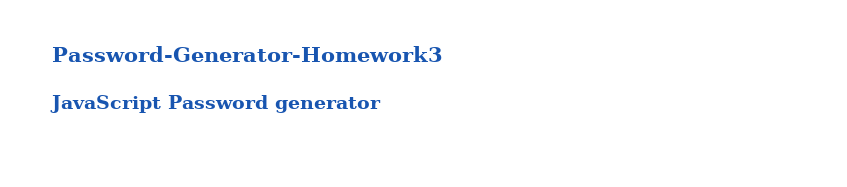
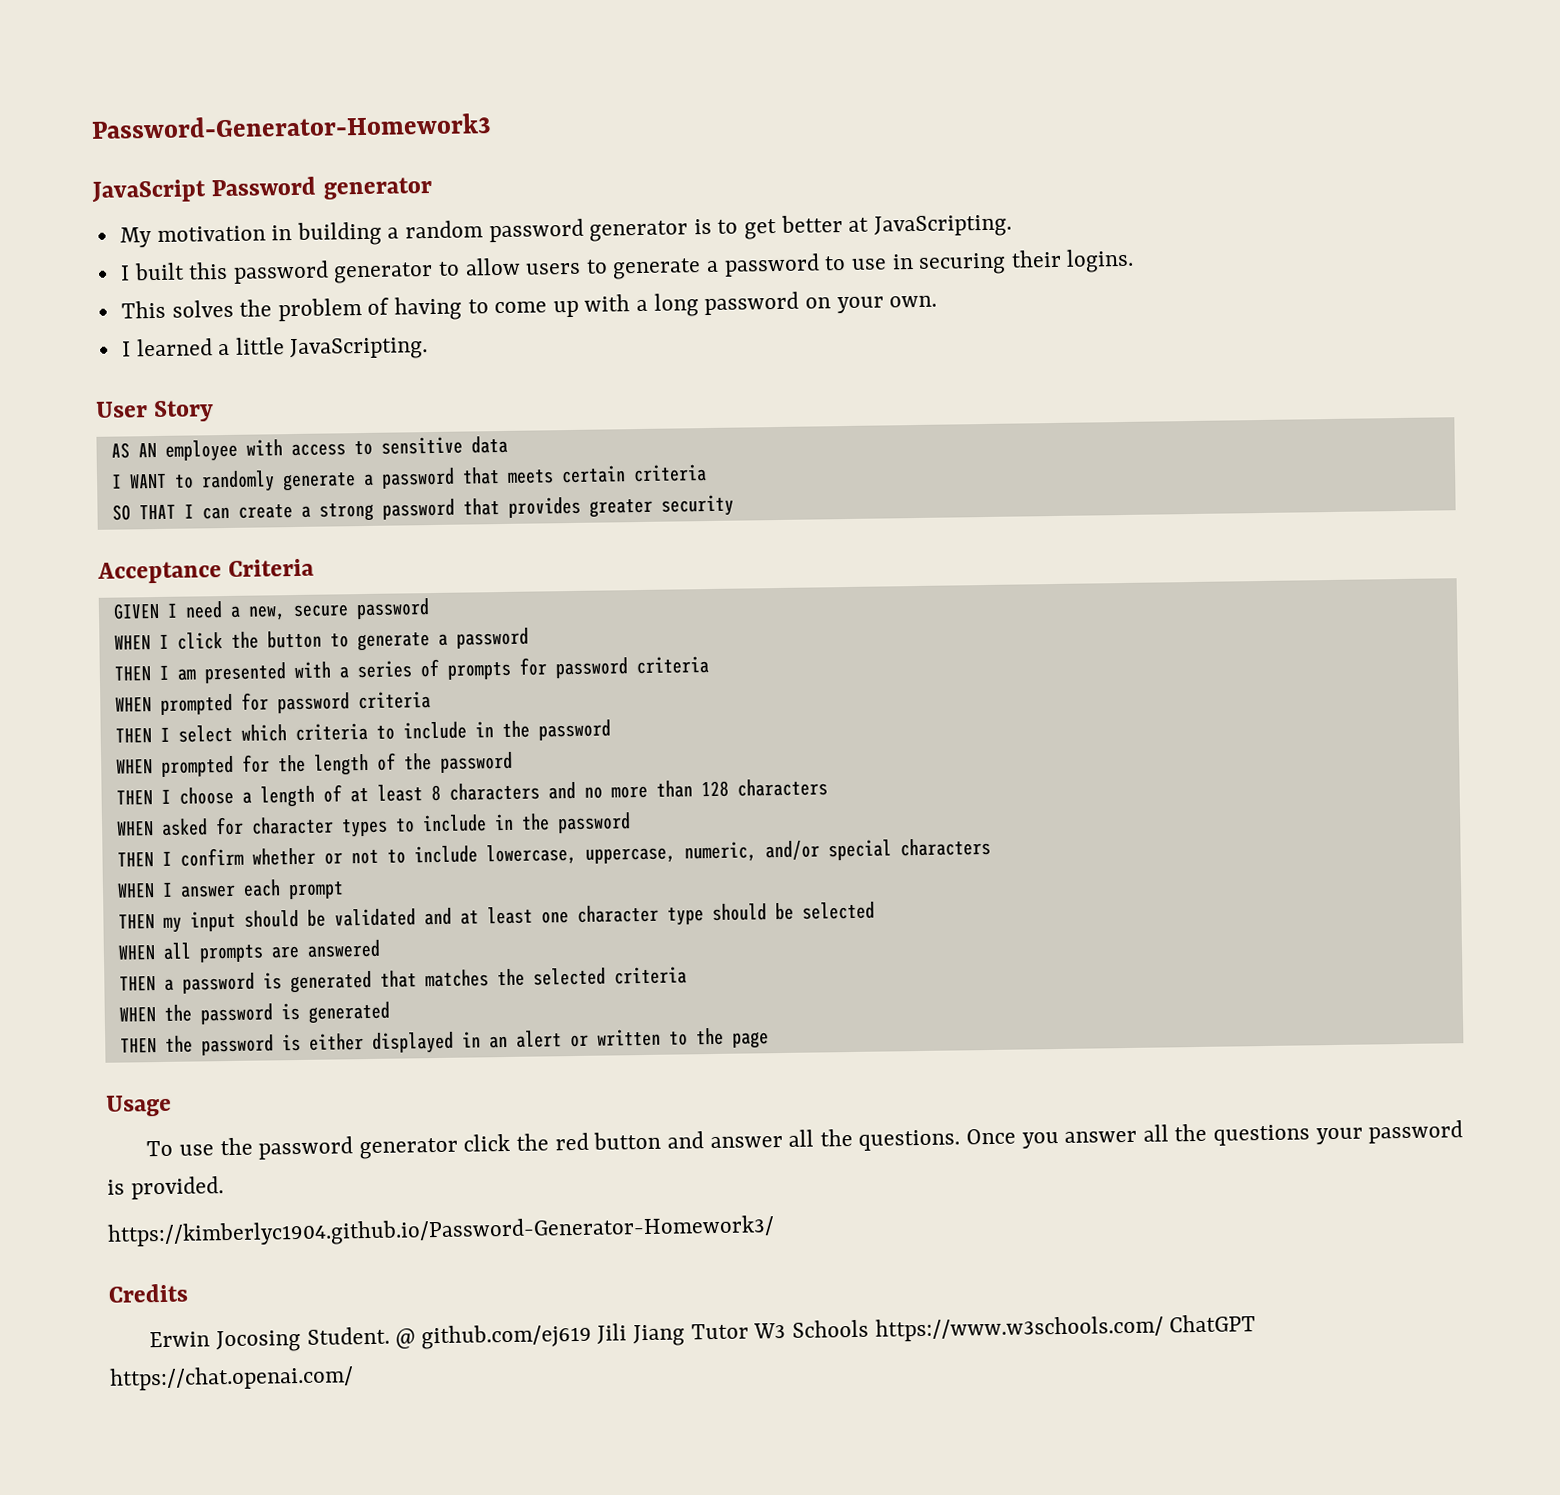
+ My motivation in building a random password generator is to get better at JavaScripting.
+ I built this password generator to allow users to generate a password to use in securing their logins.
+ This solves the problem of having to come up with a long password on your own.
+ I learned a little JavaScripting.
+ User Story
+ AS AN employee with access to sensitive data
+ I WANT to randomly generate a password that meets certain criteria
+ SO THAT I can create a strong password that provides greater security
+ Acceptance Criteria
+ GIVEN I need a new, secure password
+ WHEN I click the button to generate a password
+ THEN I am presented with a series of prompts for password criteria
+ WHEN prompted for password criteria
+ THEN I select which criteria to include in the password
+ WHEN prompted for the length of the password
+ THEN I choose a length of at least 8 characters and no more than 128 characters
+ WHEN asked for character types to include in the password
+ THEN I confirm whether or not to include lowercase, uppercase, numeric, and/or special characters
+ WHEN I answer each prompt
+ THEN my input should be validated and at least one character type should be selected
+ WHEN all prompts are answered
+ THEN a password is generated that matches the selected criteria
+ WHEN the password is generated
+ THEN the password is either displayed in an alert or written to the page
+ Usage
+ To use the password generator click the red button and answer all the questions. Once you answer all the questions your password is provided.
+ https://kimberlyc1904.github.io/Password-Generator-Homework3/
+ Credits
+ Erwin Jocosing Student. @ github.com/ej619 Jili Jiang Tutor W3 Schools https://www.w3schools.com/ ChatGPT https://chat.openai.com/

